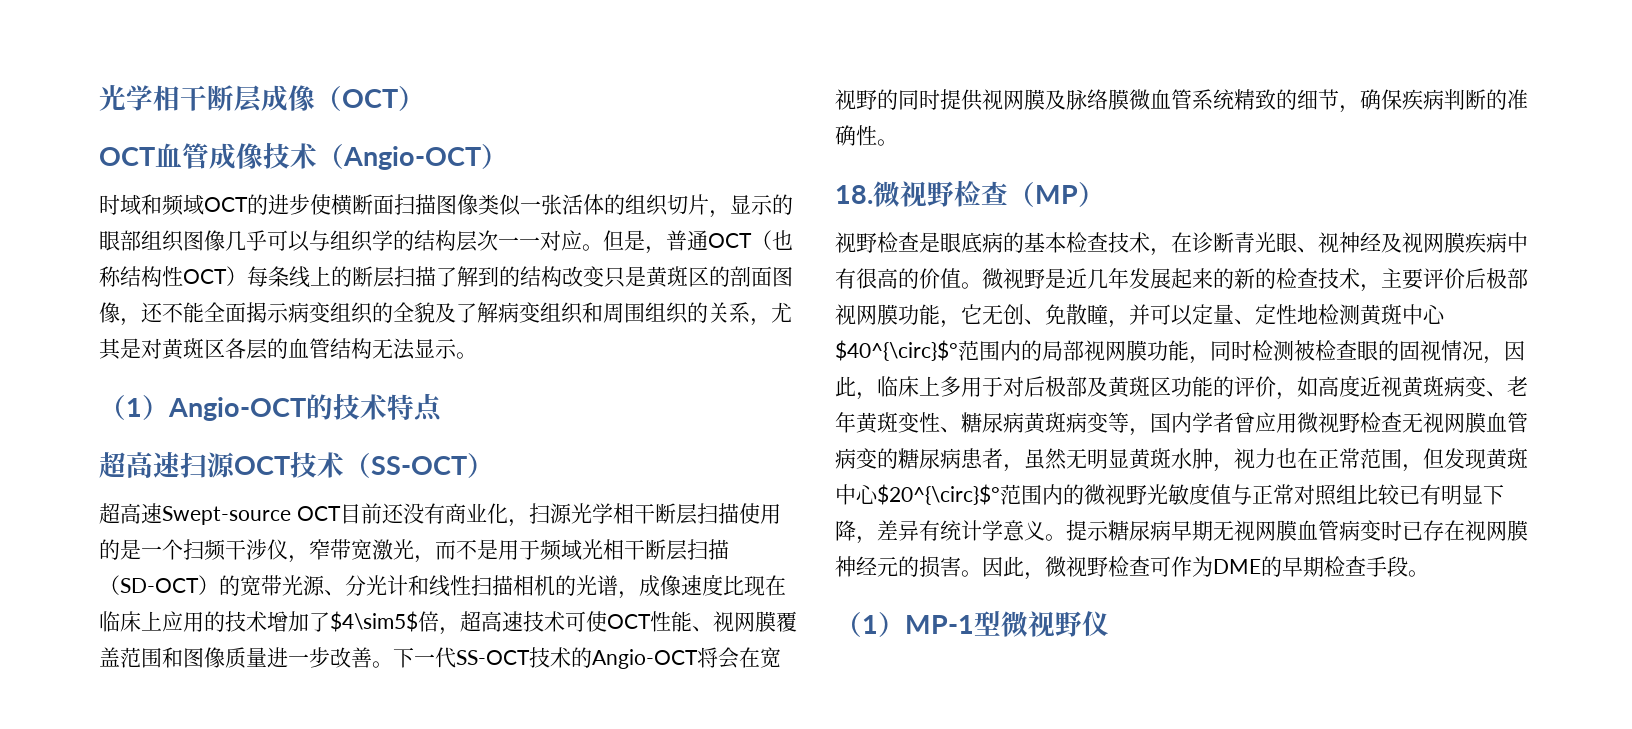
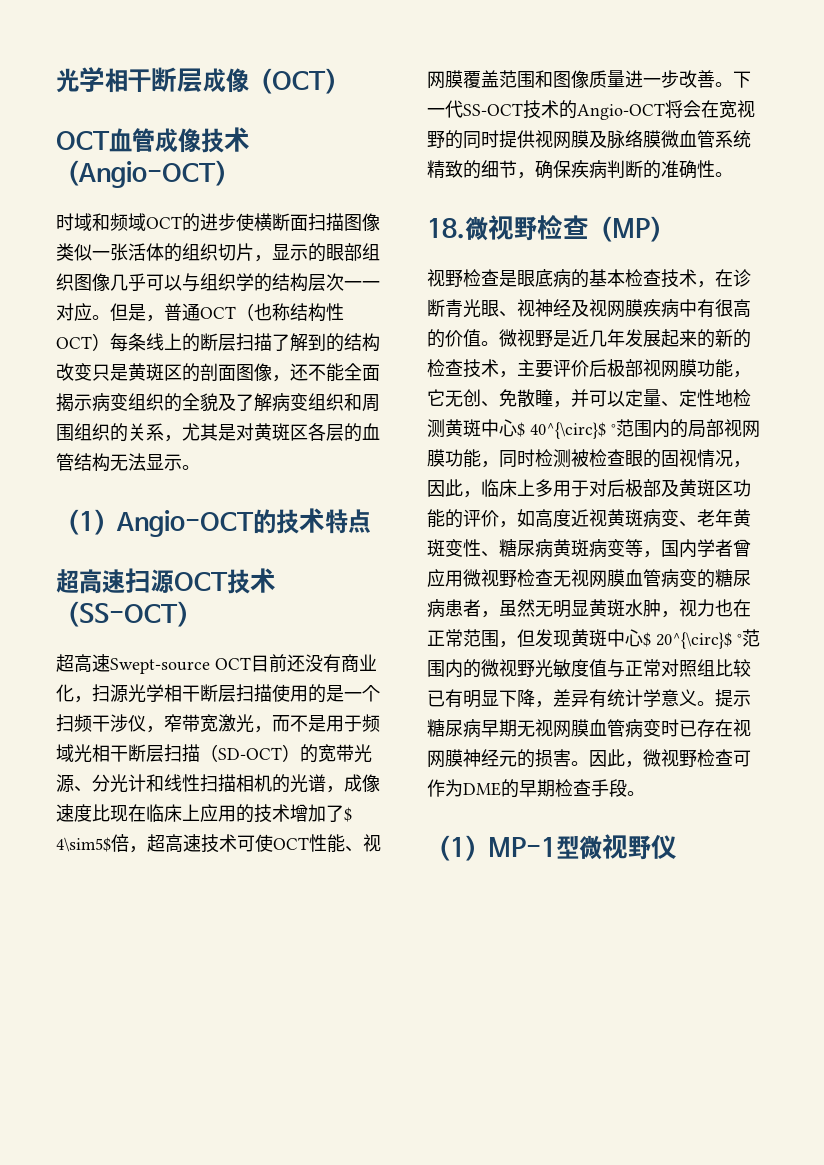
- 超高速Swept-source OCT目前还没有商业化，扫源光学相干断层扫描使用的是一个扫频干涉仪，窄带宽激光，而不是用于频域光相干断层扫描（SD-OCT）的宽带光源、分光计和线性扫描相机的光谱，成像速度比现在临床上应用的技术增加了$4\sim5$倍，超高速技术可使OCT性能、视网膜覆盖范围和图像质量进一步改善。
+ 超高速Swept-source OCT目前还没有商业化，扫源光学相干断层扫描使用的是一个扫频干涉仪，窄带宽激光，而不是用于频域光相干断层扫描（SD-OCT）的宽带光源、分光计和线性扫描相机的光谱，成像速度比现在临床上应用的技术增加了$ 4\sim5$倍，超高速技术可使OCT性能、视网膜覆盖范围和图像质量进一步改善。
- 微视野是近几年发展起来的新的检查技术，主要评价后极部视网膜功能，它无创、免散瞳，并可以定量、定性地检测黄斑中心$40^{\circ}$°范围内的局部视网膜功能，同时检测被检查眼的固视情况，因此，临床上多用于对后极部及黄斑区功能的评价，如高度近视黄斑病变、老年黄斑变性、糖尿病黄斑病变等，国内学者曾应用微视野检查无视网膜血管病变的糖尿病患者，虽然无明显黄斑水肿，视力也在正常范围，但发现黄斑中心$20^{\circ}$°范围内的微视野光敏度值与正常对照组比较已有明显下降，差异有统计学意义。
+ 微视野是近几年发展起来的新的检查技术，主要评价后极部视网膜功能，它无创、免散瞳，并可以定量、定性地检测黄斑中心$ 40^{\circ}$ °范围内的局部视网膜功能，同时检测被检查眼的固视情况，因此，临床上多用于对后极部及黄斑区功能的评价，如高度近视黄斑病变、老年黄斑变性、糖尿病黄斑病变等，国内学者曾应用微视野检查无视网膜血管病变的糖尿病患者，虽然无明显黄斑水肿，视力也在正常范围，但发现黄斑中心$ 20^{\circ}$ °范围内的微视野光敏度值与正常对照组比较已有明显下降，差异有统计学意义。

